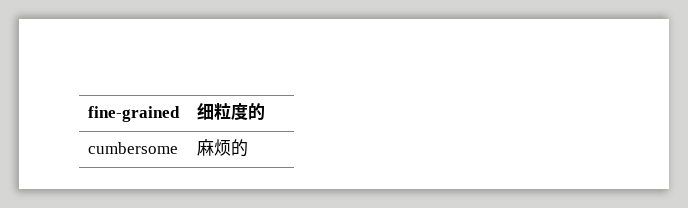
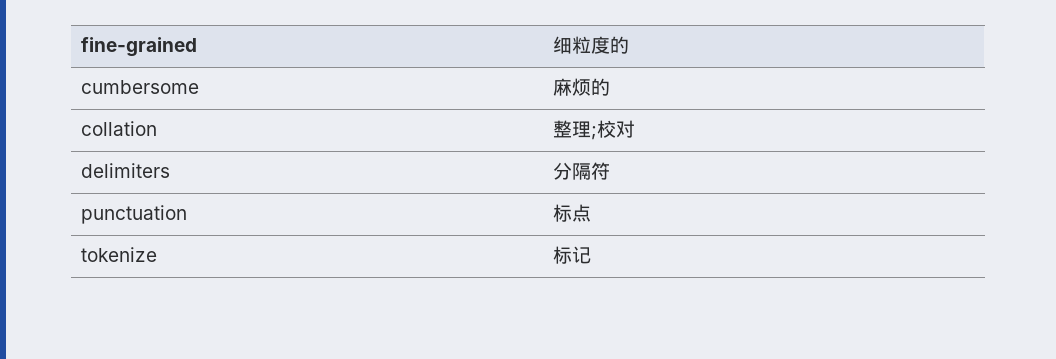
+ collation | 整理;校对
+ delimiters | 分隔符
+ punctuation | 标点
+ tokenize | 标记

